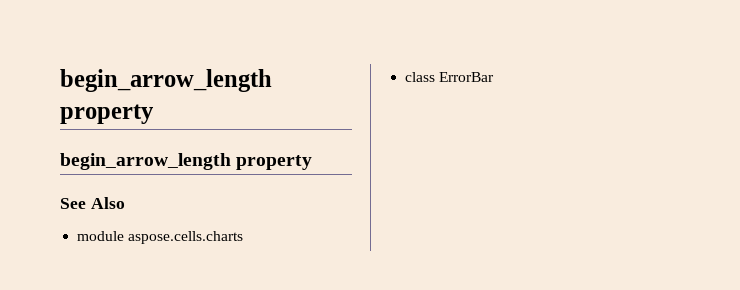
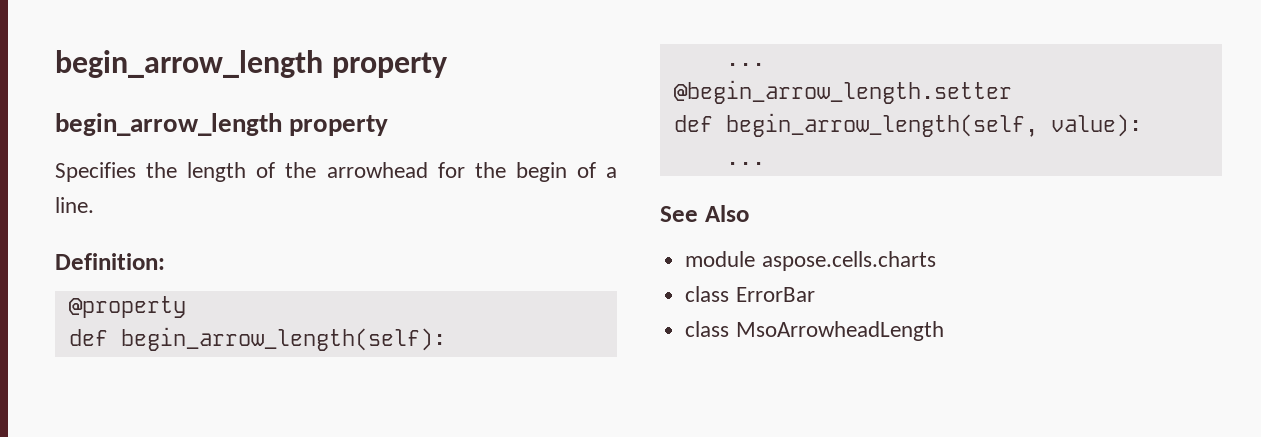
+ Specifies the length of the arrowhead for the begin of a line.
+ Definition:
+ @property
+ def begin_arrow_length(self):
+ ...
+ @begin_arrow_length.setter
+ def begin_arrow_length(self, value):
+ ...
+ class MsoArrowheadLength

